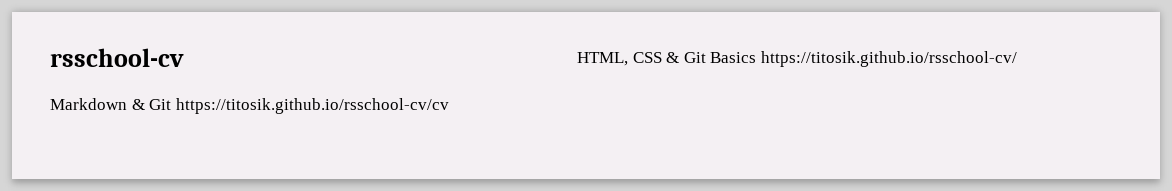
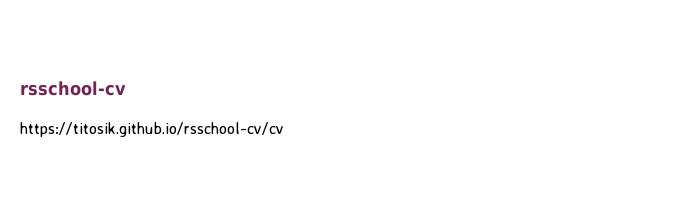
- Markdown & Git https://titosik.github.io/rsschool-cv/cv
- HTML, CSS & Git Basics https://titosik.github.io/rsschool-cv/
+ https://titosik.github.io/rsschool-cv/cv

